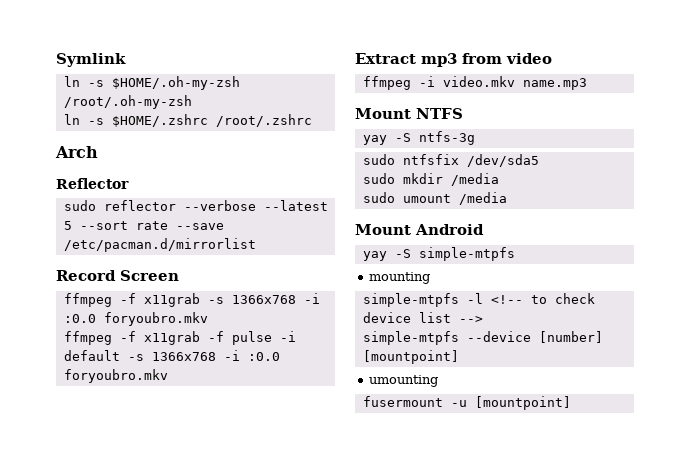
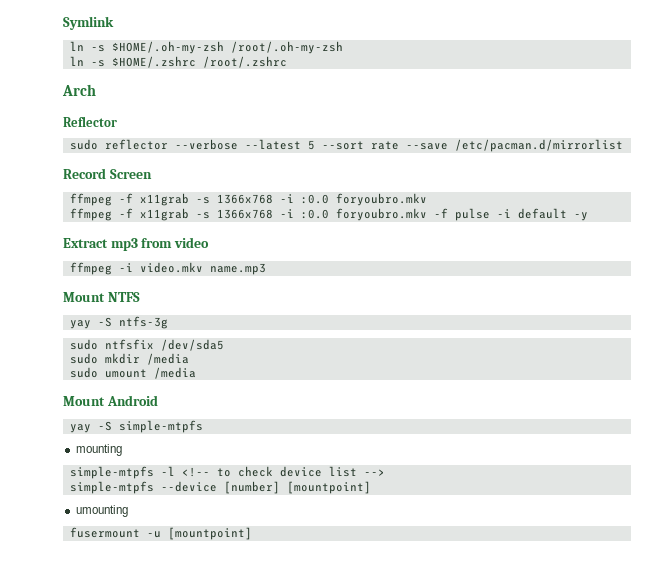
- ffmpeg -f x11grab -f pulse -i default -s 1366x768 -i :0.0 foryoubro.mkv
+ ffmpeg -f x11grab -s 1366x768 -i :0.0 foryoubro.mkv -f pulse -i default -y

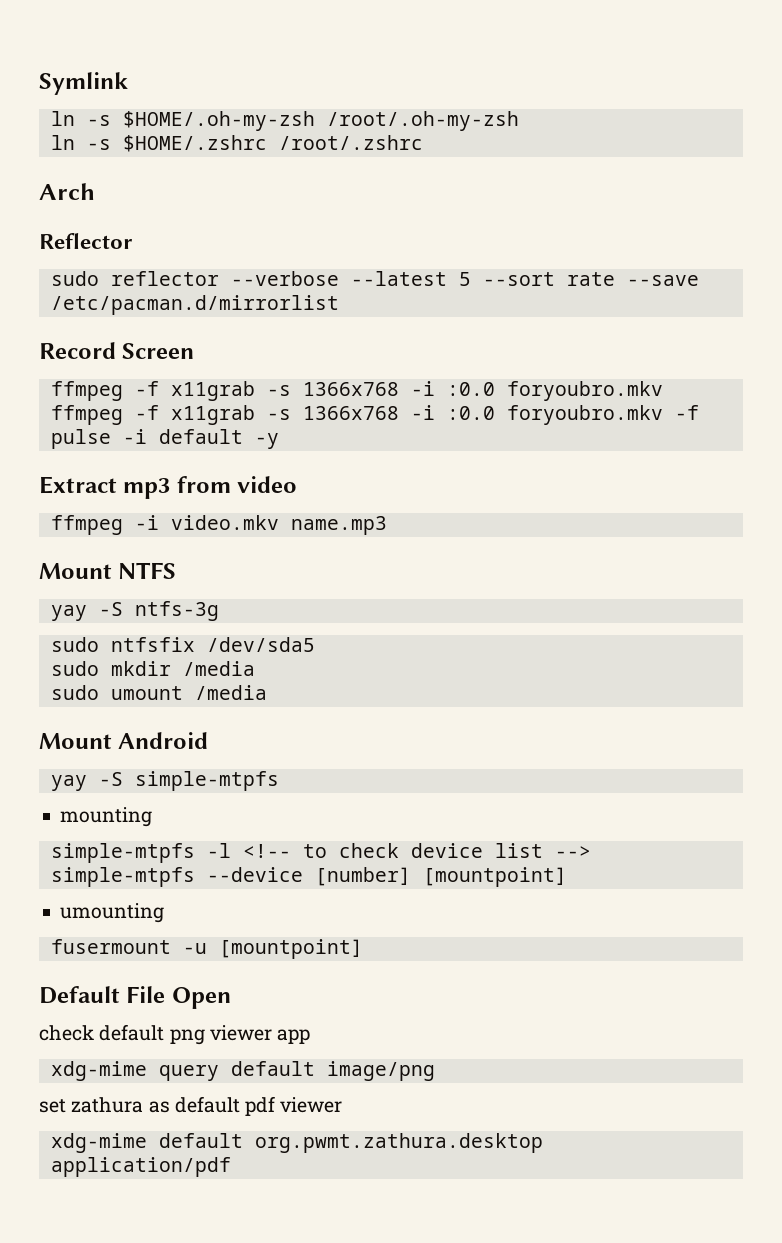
+ Default File Open
+ check default png viewer app
+ xdg-mime query default image/png
+ set zathura as default pdf viewer
+ xdg-mime default org.pwmt.zathura.desktop application/pdf

